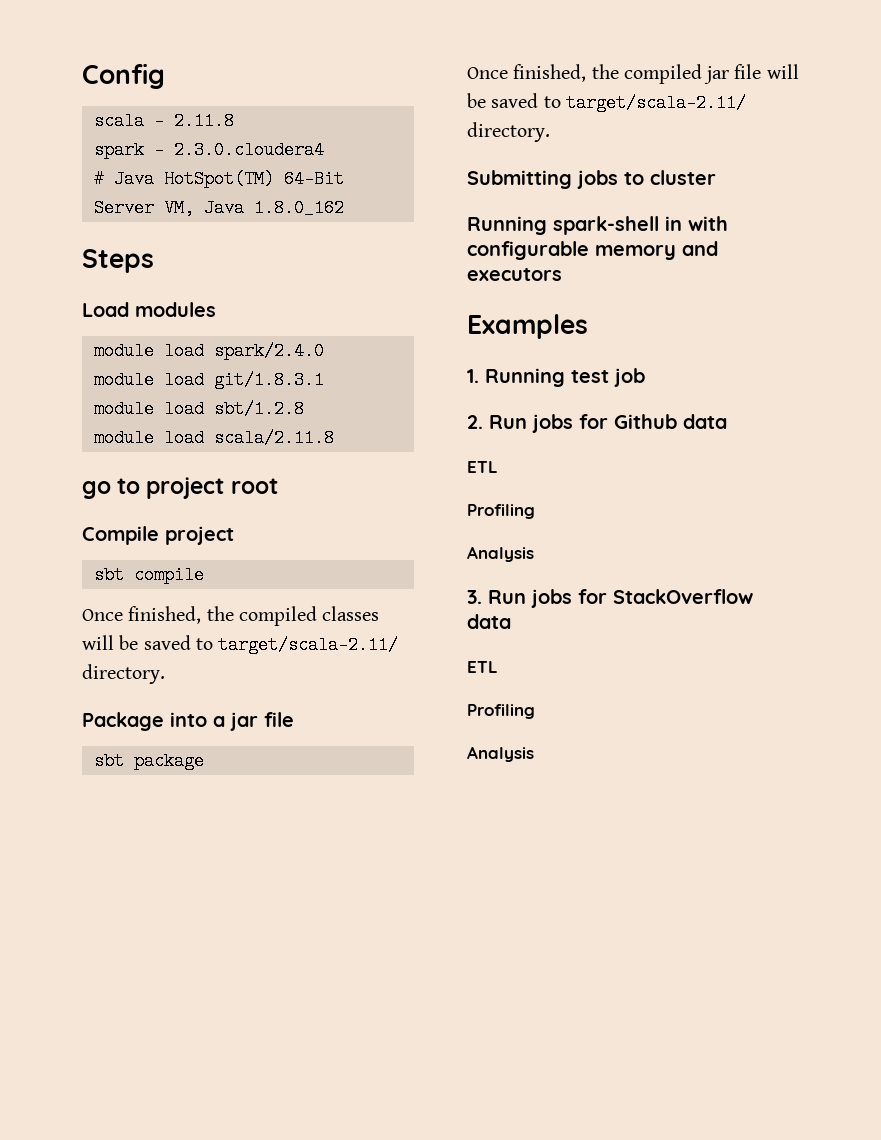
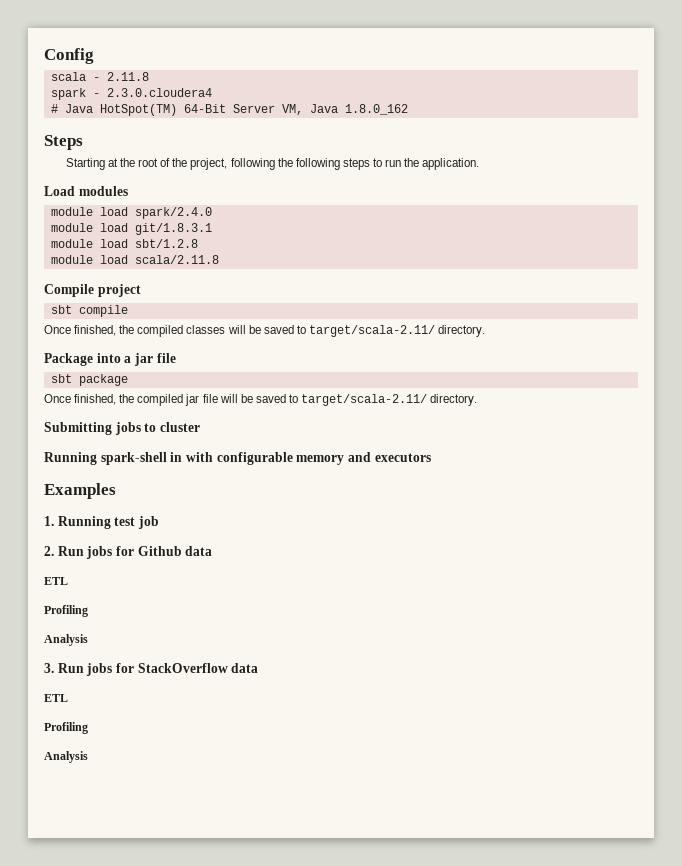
+ Starting at the root of the project, following the following steps to run the application.
- go to project root

